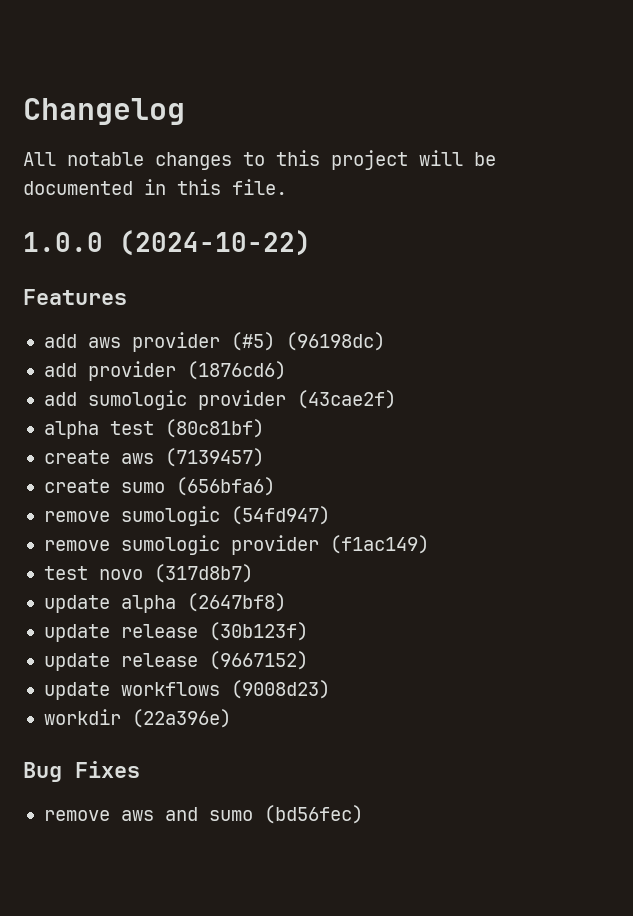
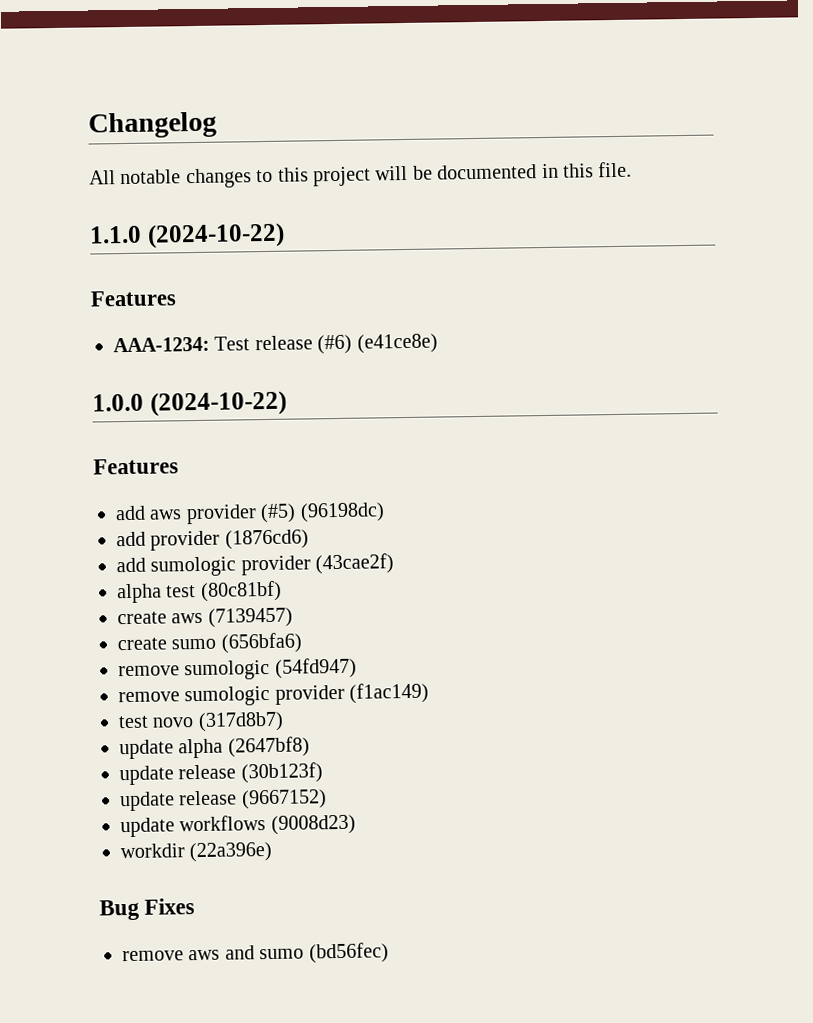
+ 1.1.0 (2024-10-22)
+ Features
+ AAA-1234: Test release (#6) (e41ce8e)

